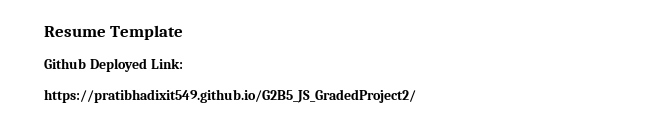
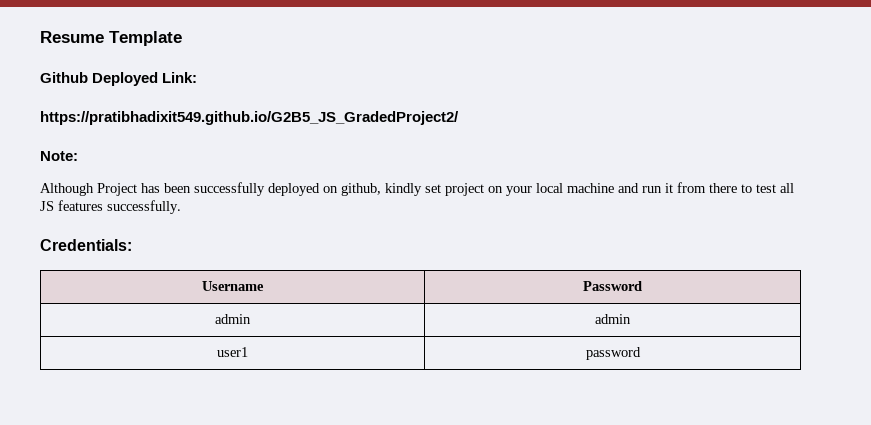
+ Note:
+ Although Project has been successfully deployed on github, kindly set project on your local machine and run it from there to test all JS features successfully.
+ Credentials:
+ Username | Password
+ admin | admin
+ user1 | password

